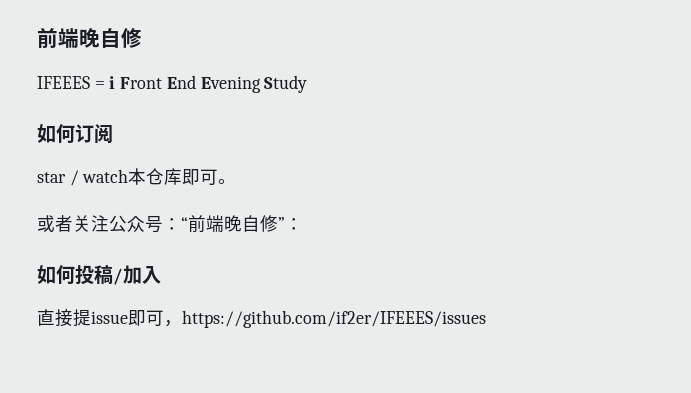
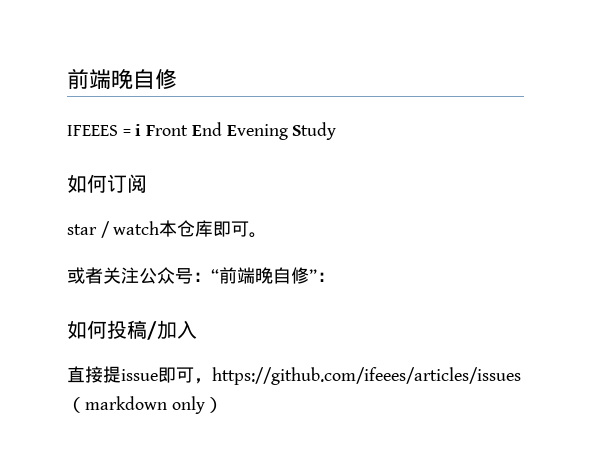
- 直接提issue即可，https://github.com/if2er/IFEEES/issues
+ 直接提issue即可，https://github.com/ifeees/articles/issues（markdown only）

